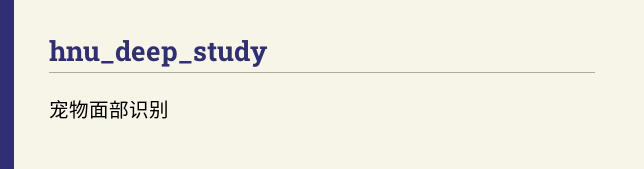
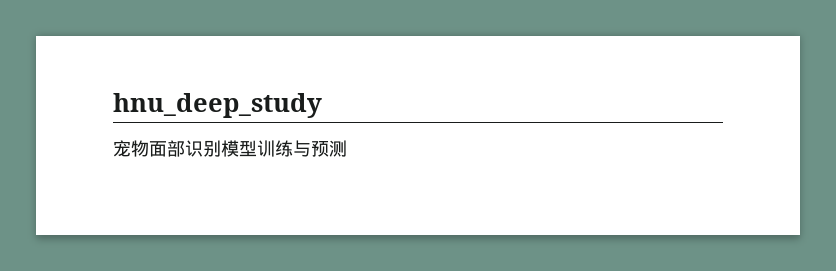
- 宠物面部识别
+ 宠物面部识别模型训练与预测

